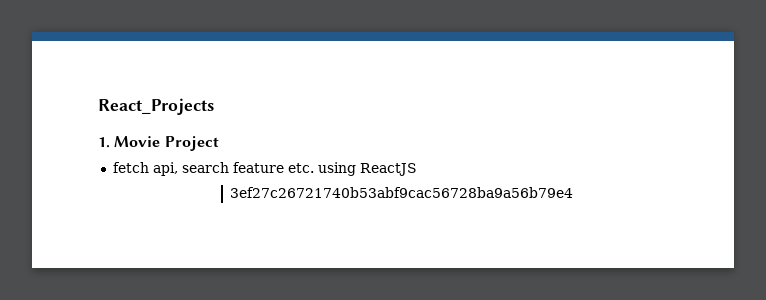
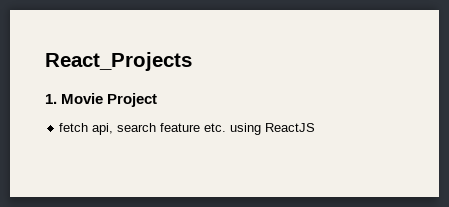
- 3ef27c26721740b53abf9cac56728ba9a56b79e4

